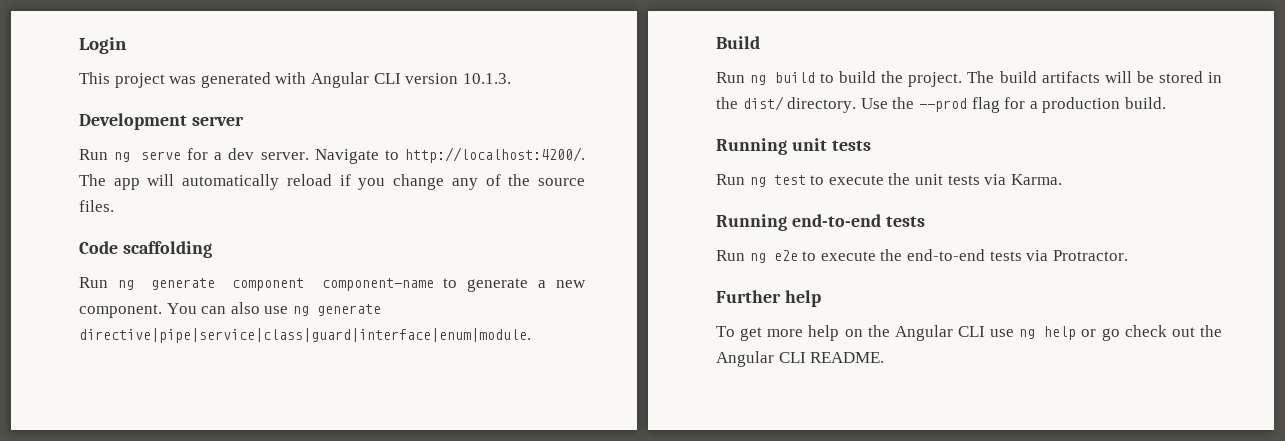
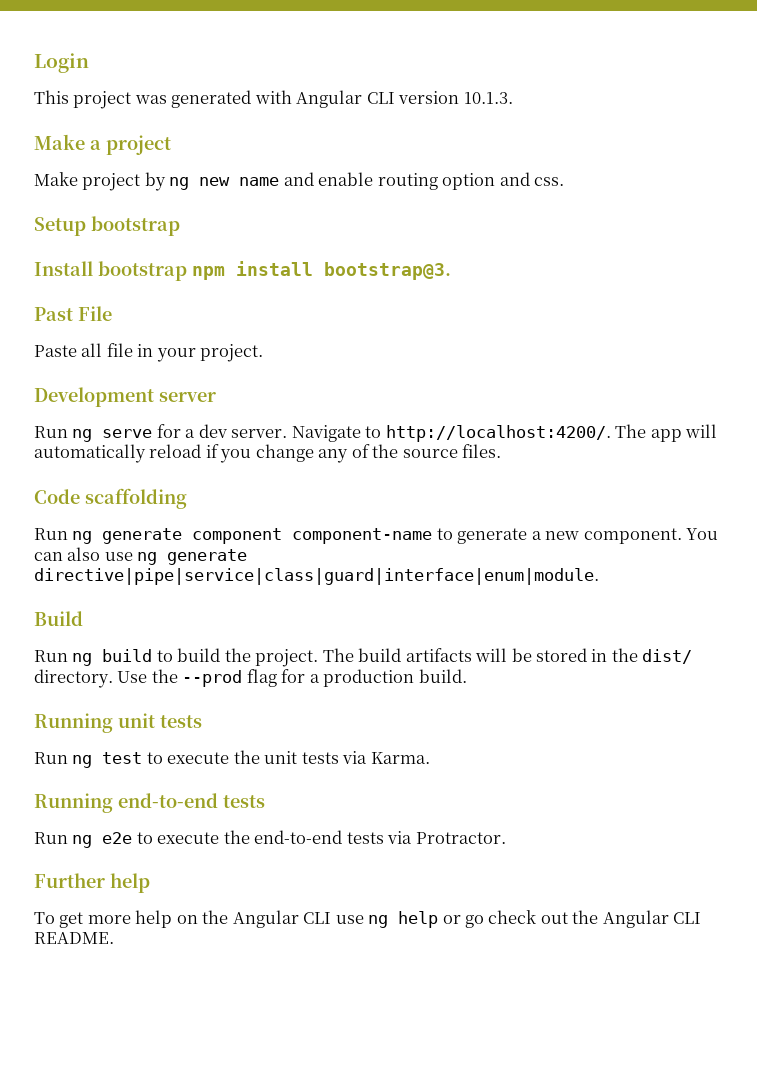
+ Make a project
+ Make project by ng new name and enable routing option and css.
+ Setup bootstrap
+ Install bootstrap npm install bootstrap@3.
+ Past File
+ Paste all file in your project.

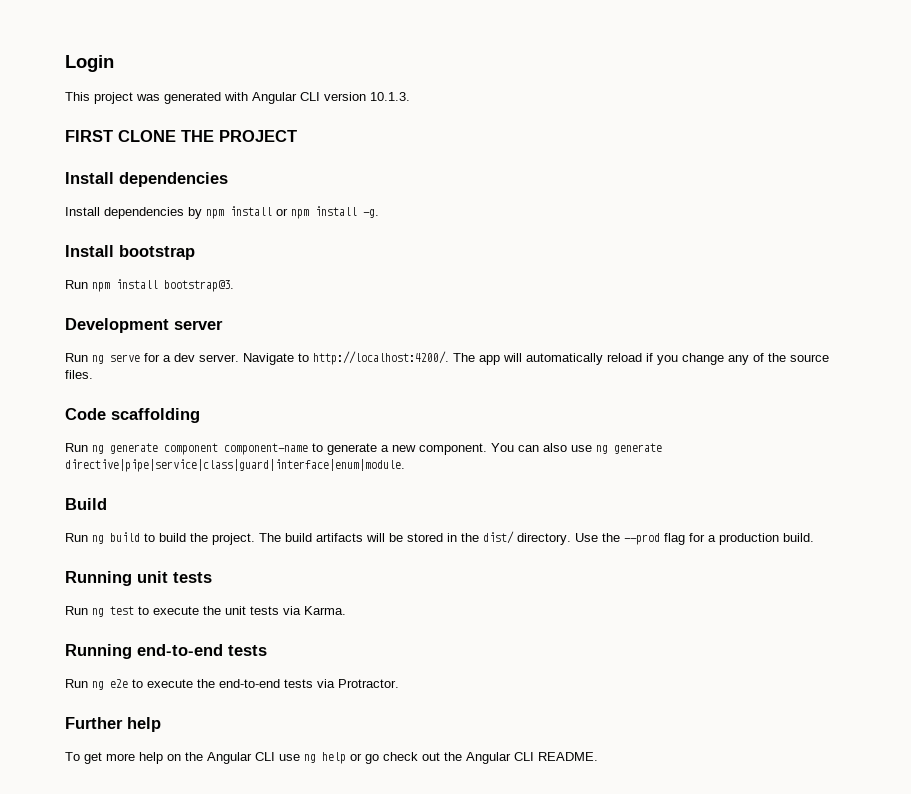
- Make a project
- Make project by ng new name and enable routing option and css.
- Setup bootstrap
+ FIRST CLONE THE PROJECT
+ Install dependencies
+ Install dependencies by npm install or npm install -g.
- Install bootstrap npm install bootstrap@3.
+ Install bootstrap
+ Run npm install bootstrap@3.
- Past File
- Paste all file in your project.

